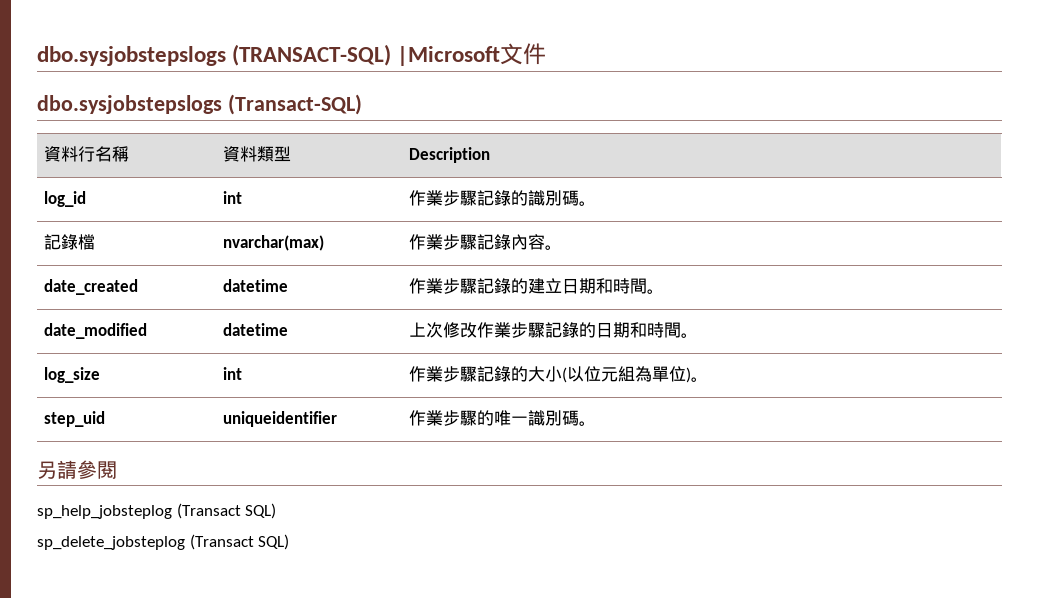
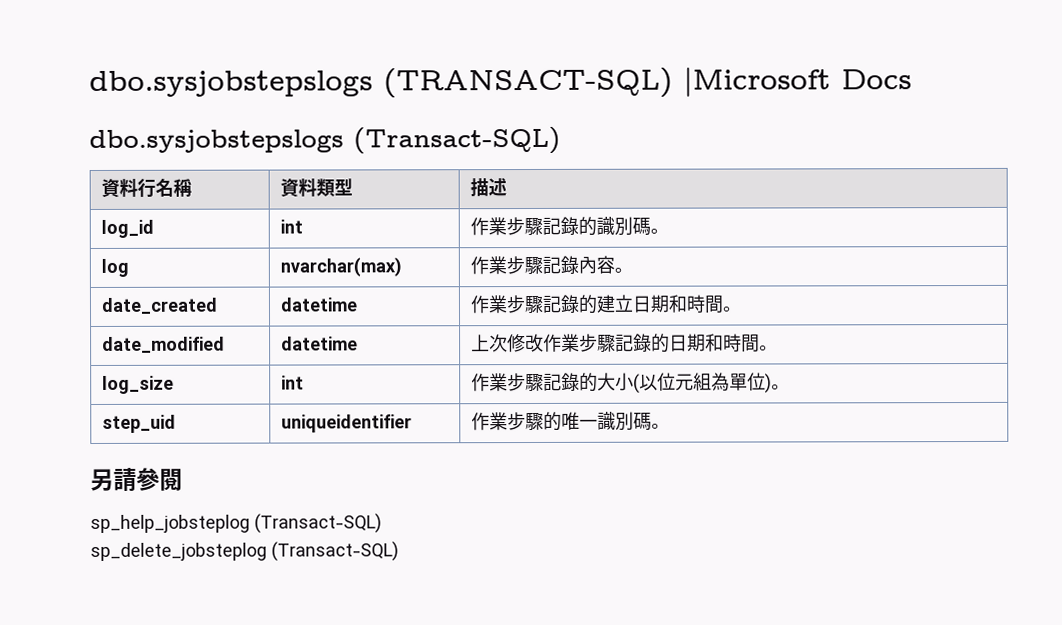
- dbo.sysjobstepslogs (TRANSACT-SQL) |Microsoft文件
+ dbo.sysjobstepslogs (TRANSACT-SQL) |Microsoft Docs
- 資料行名稱 | 資料類型 | Description
+ 資料行名稱 | 資料類型 | 描述
- 記錄檔 | nvarchar(max) | 作業步驟記錄內容。
+ log | nvarchar(max) | 作業步驟記錄內容。
- sp_help_jobsteplog (Transact SQL)
+ sp_help_jobsteplog (Transact-SQL)
- sp_delete_jobsteplog (Transact SQL)
+ sp_delete_jobsteplog (Transact-SQL)

